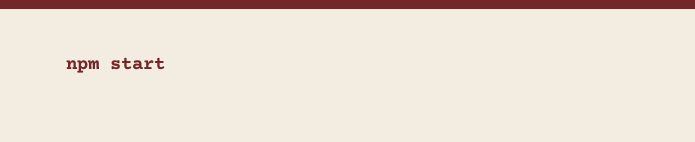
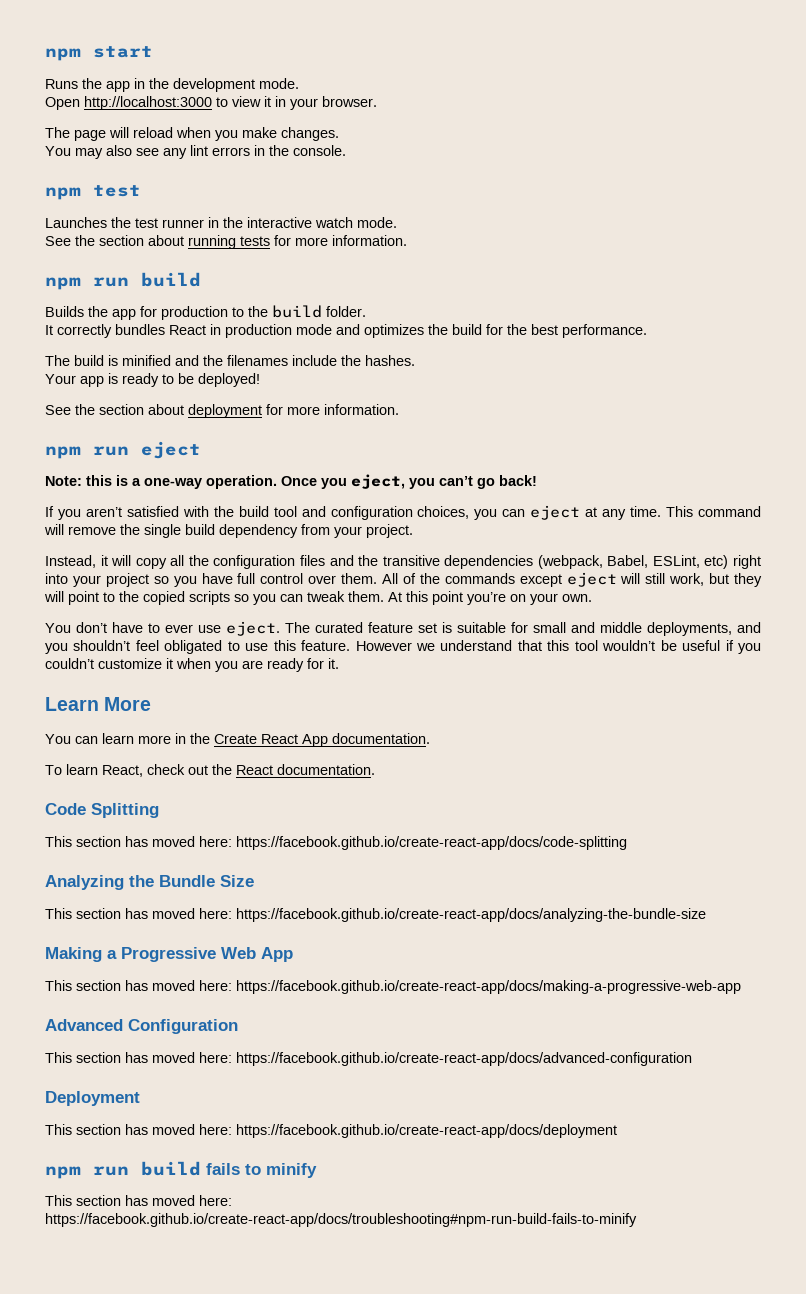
+ Runs the app in the development mode.
+ Open http://localhost:3000 to view it in your browser.
+ The page will reload when you make changes.
+ You may also see any lint errors in the console.
+ npm test
+ Launches the test runner in the interactive watch mode.
+ See the section about running tests for more information.
+ npm run build
+ Builds the app for production to the build folder.
+ It correctly bundles React in production mode and optimizes the build for the best performance.
+ The build is minified and the filenames include the hashes.
+ Your app is ready to be deployed!
+ See the section about deployment for more information.
+ npm run eject
+ Note: this is a one-way operation. Once you eject, you can’t go back!
+ If you aren’t satisfied with the build tool and configuration choices, you can eject at any time. This command will remove the single build dependency from your project.
+ Instead, it will copy all the configuration files and the transitive dependencies (webpack, Babel, ESLint, etc) right into your project so you have full control over them. All of the commands except eject will still work, but they will point to the copied scripts so you can tweak them. At this point you’re on your own.
+ You don’t have to ever use eject. The curated feature set is suitable for small and middle deployments, and you shouldn’t feel obligated to use this feature. However we understand that this tool wouldn’t be useful if you couldn’t customize it when you are ready for it.
+ Learn More
+ You can learn more in the Create React App documentation.
+ To learn React, check out the React documentation.
+ Code Splitting
+ This section has moved here: https://facebook.github.io/create-react-app/docs/code-splitting
+ Analyzing the Bundle Size
+ This section has moved here: https://facebook.github.io/create-react-app/docs/analyzing-the-bundle-size
+ Making a Progressive Web App
+ This section has moved here: https://facebook.github.io/create-react-app/docs/making-a-progressive-web-app
+ Advanced Configuration
+ This section has moved here: https://facebook.github.io/create-react-app/docs/advanced-configuration
+ Deployment
+ This section has moved here: https://facebook.github.io/create-react-app/docs/deployment
+ npm run build fails to minify
+ This section has moved here: https://facebook.github.io/create-react-app/docs/troubleshooting#npm-run-build-fails-to-minify

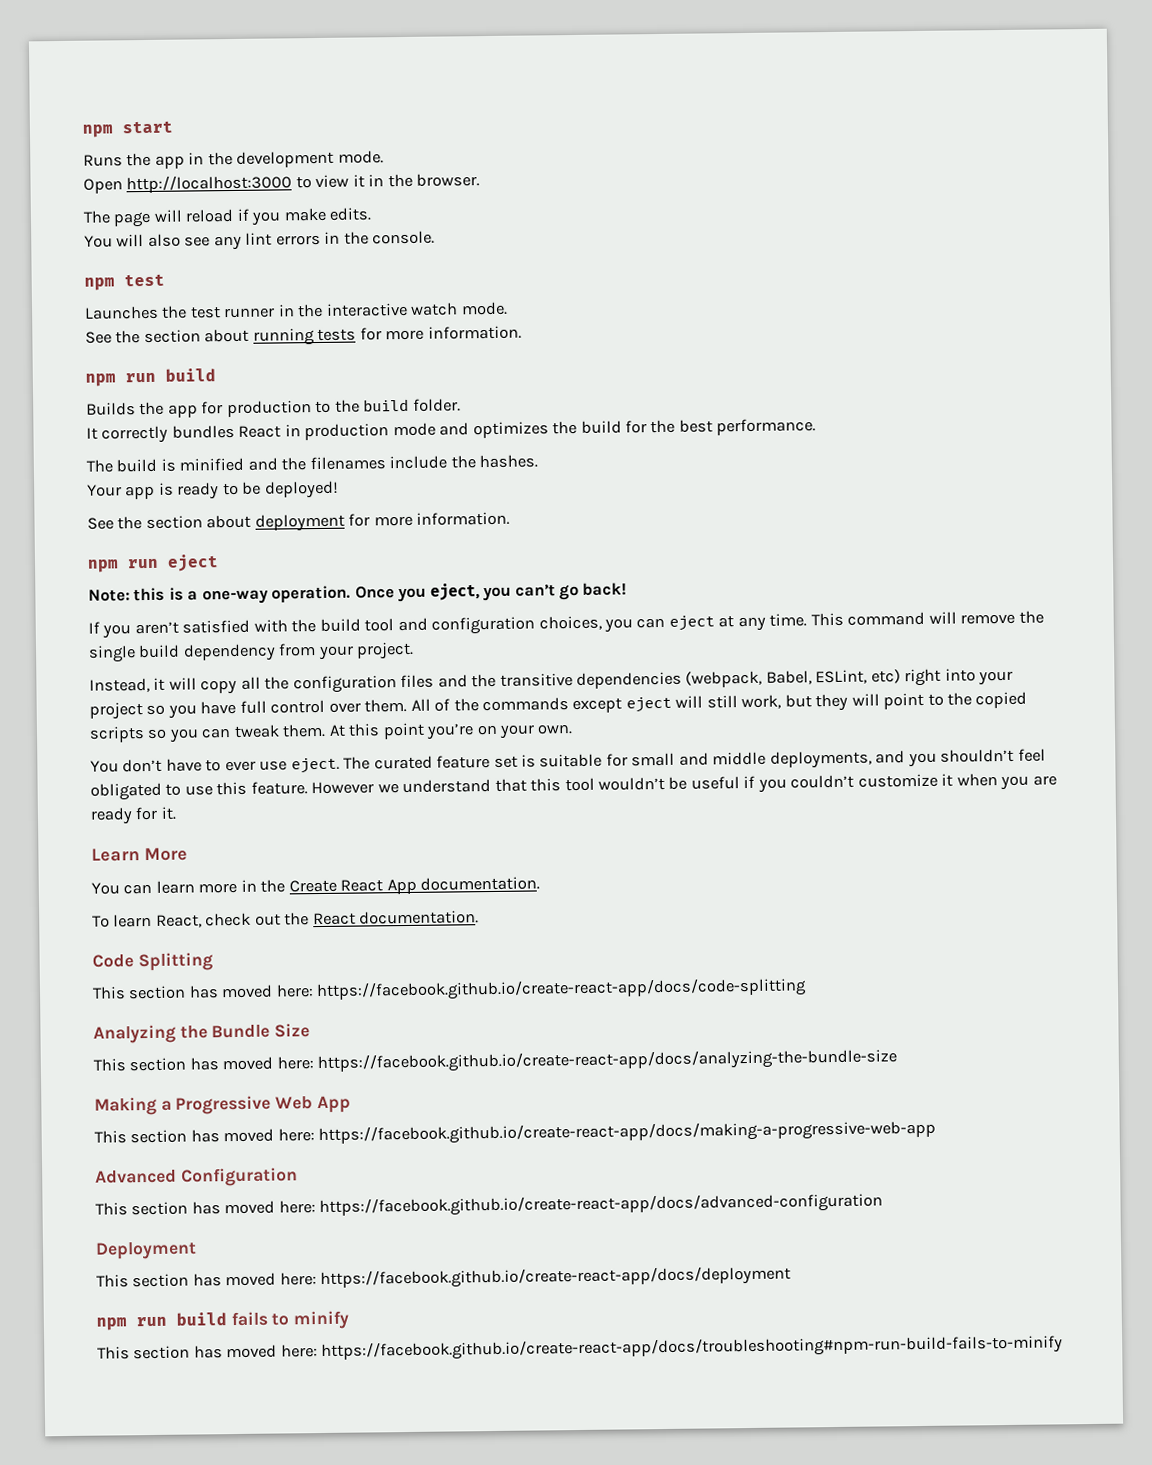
- Open http://localhost:3000 to view it in your browser.
+ Open http://localhost:3000 to view it in the browser.
- The page will reload when you make changes.
- You may also see any lint errors in the console.
+ The page will reload if you make edits.
+ You will also see any lint errors in the console.

